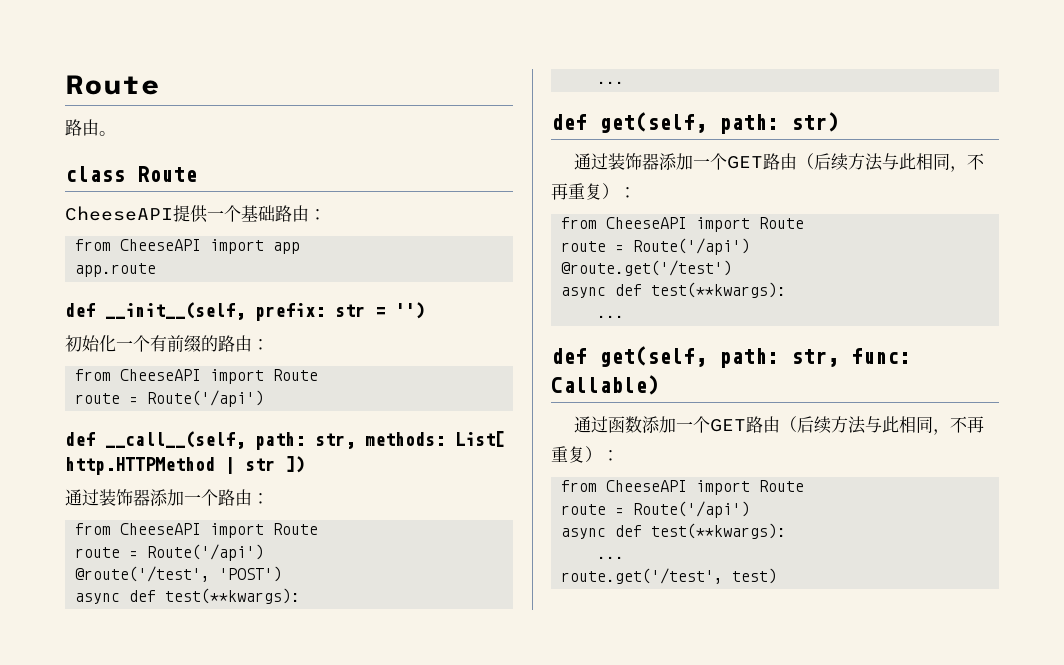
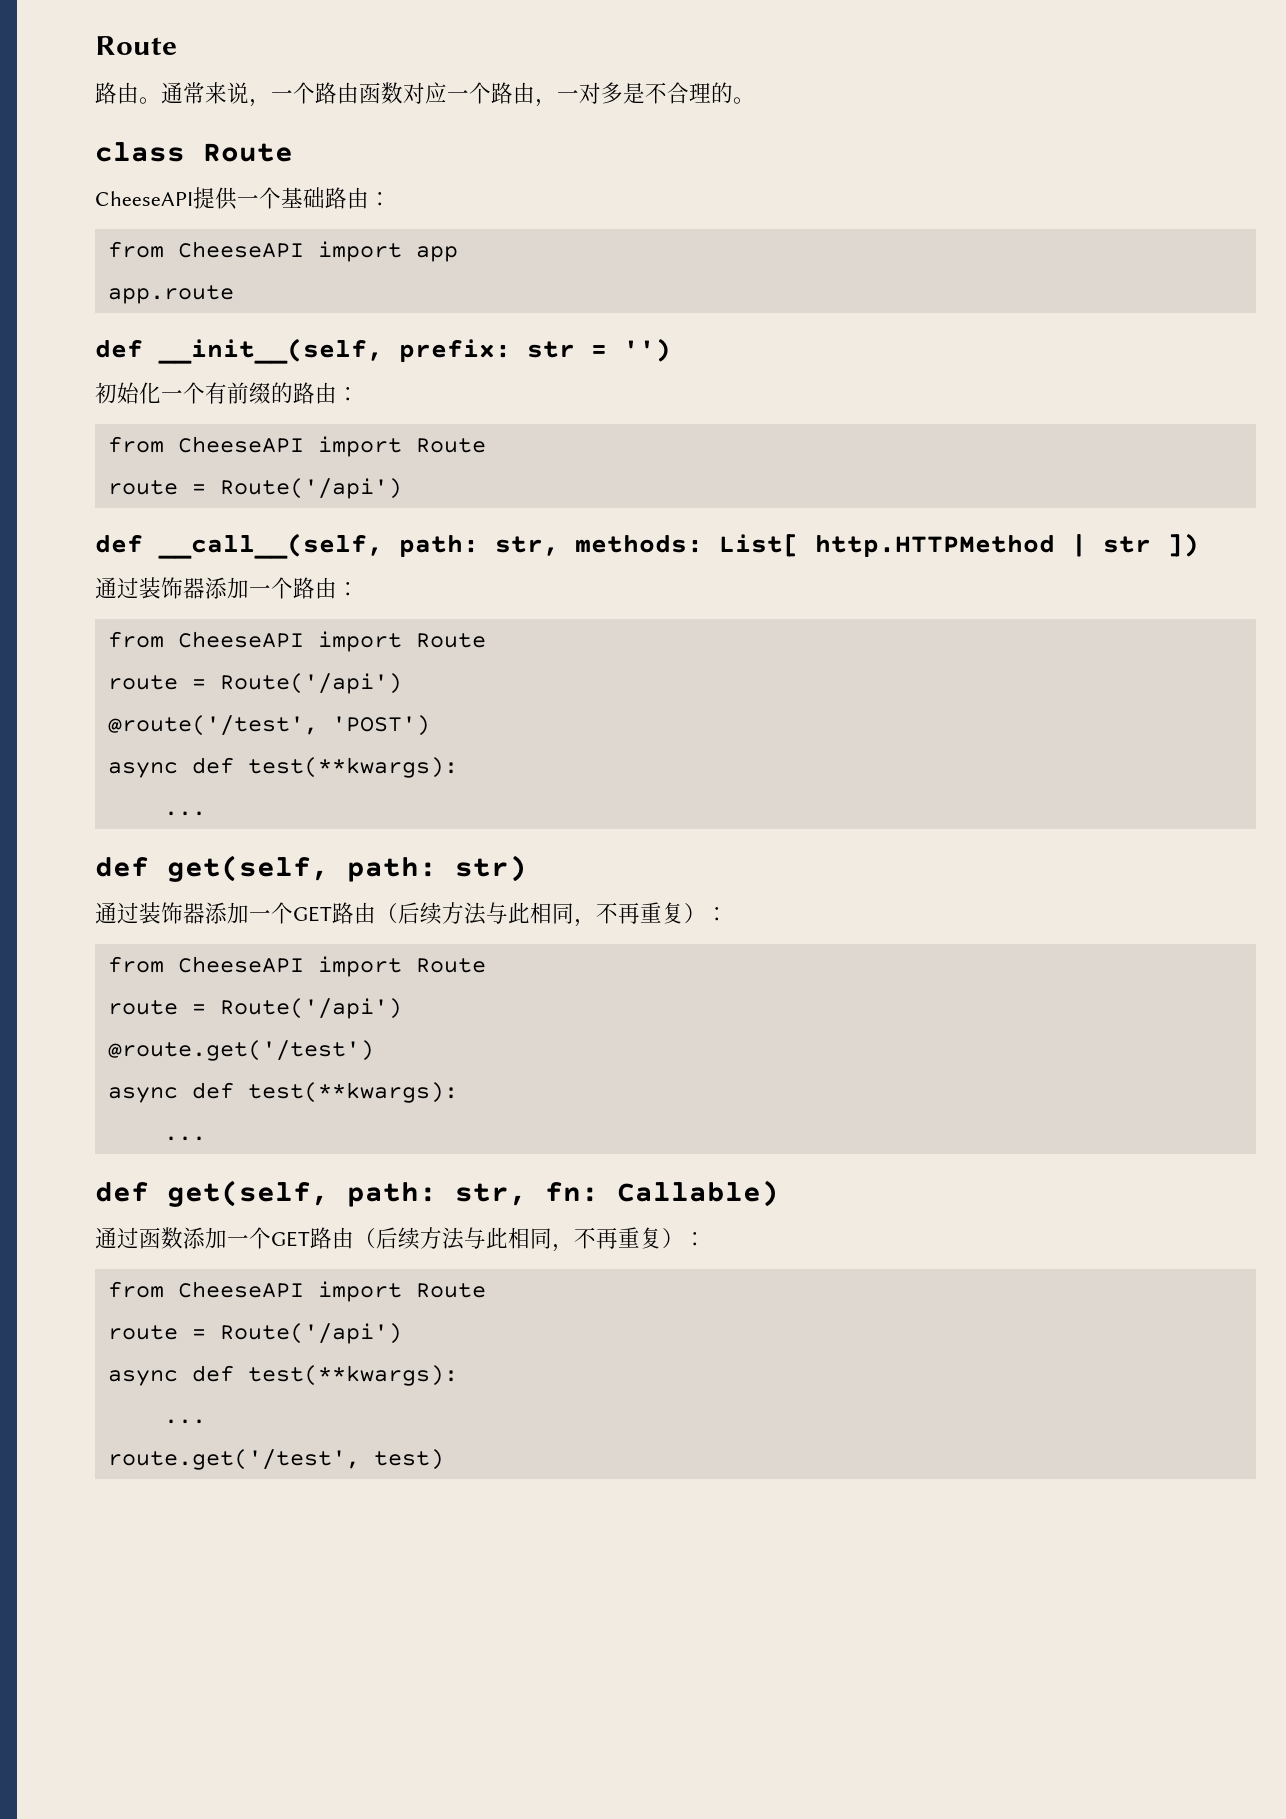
+ 通常来说，一个路由函数对应一个路由，一对多是不合理的。
- def get(self, path: str, func: Callable)
+ def get(self, path: str, fn: Callable)

